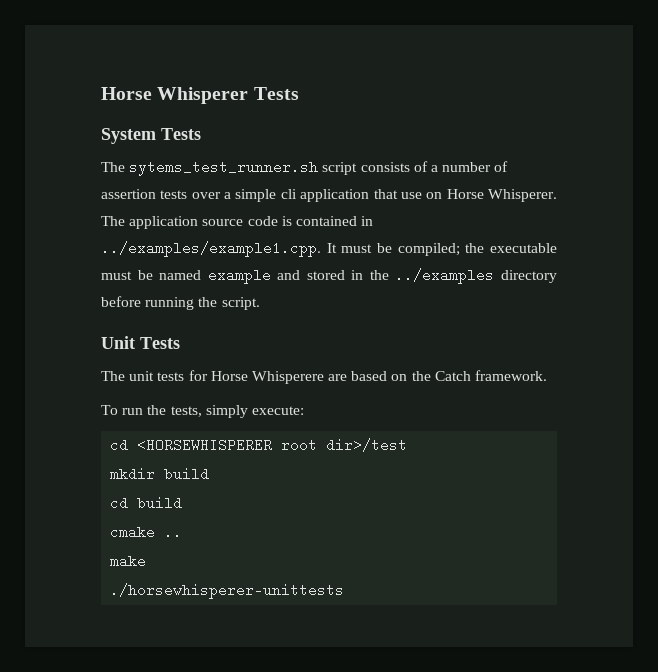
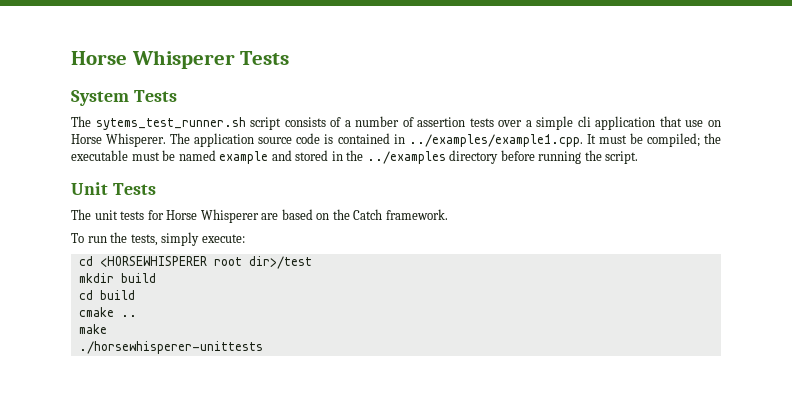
- The unit tests for Horse Whisperere are based on the Catch framework.
+ The unit tests for Horse Whisperer are based on the Catch framework.

